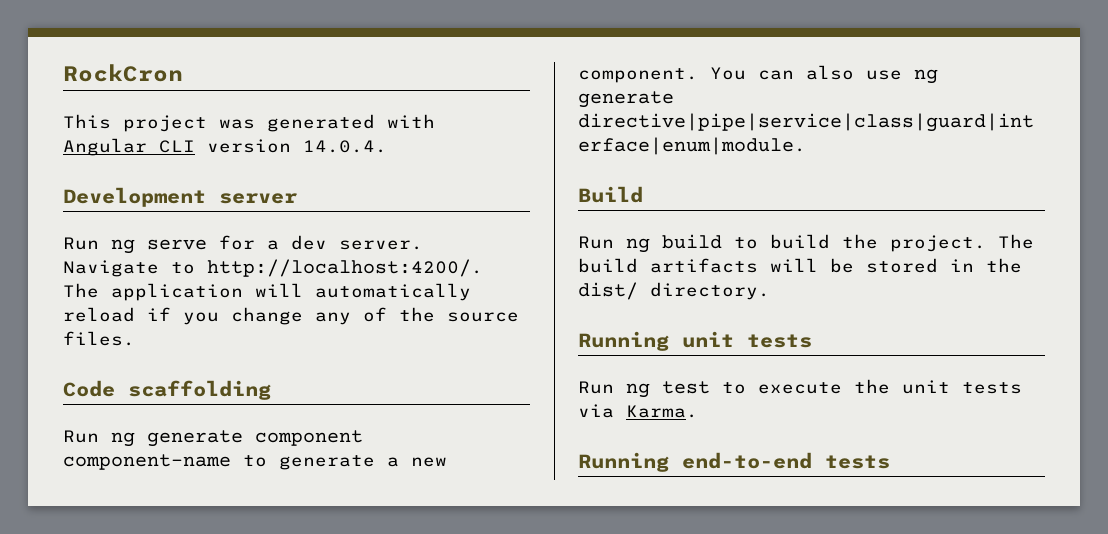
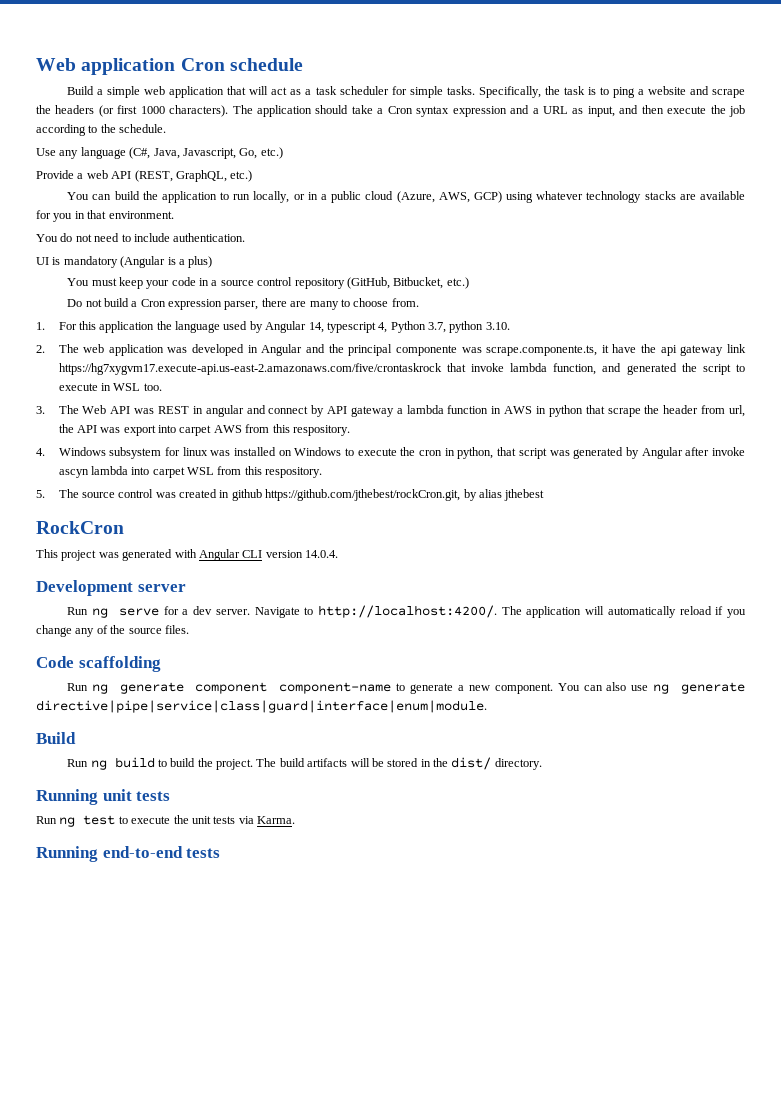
+ Web application Cron schedule
+ Build a simple web application that will act as a task scheduler for simple tasks. Specifically, the task is to ping a website and scrape the headers (or first 1000 characters). The application should take a Cron syntax expression and a URL as input, and then execute the job according to the schedule.
+ Use any language (C#, Java, Javascript, Go, etc.)
+ Provide a web API (REST, GraphQL, etc.)
+ You can build the application to run locally, or in a public cloud (Azure, AWS, GCP) using whatever technology stacks are available for you in that environment.
+ You do not need to include authentication.
+ UI is mandatory (Angular is a plus)
+ You must keep your code in a source control repository (GitHub, Bitbucket, etc.)
+ Do not build a Cron expression parser, there are many to choose from.
+ 1. For this application the language used by Angular 14, typescript 4, Python 3.7, python 3.10.
+ 2. The web application was developed in Angular and the principal componente was scrape.componente.ts, it have the api gateway link https://hg7xygvm17.execute-api.us-east-2.amazonaws.com/five/crontaskrock that invoke lambda function, and generated the script to execute in WSL too.
+ 3. The Web API was REST in angular and connect by API gateway a lambda function in AWS in python that scrape the header from url, the API was export into carpet AWS from this respository.
+ 4. Windows subsystem for linux was installed on Windows to execute the cron in python, that script was generated by Angular after invoke ascyn lambda into carpet WSL from this respository.
+ 5. The source control was created in github https://github.com/jthebest/rockCron.git, by alias jthebest

